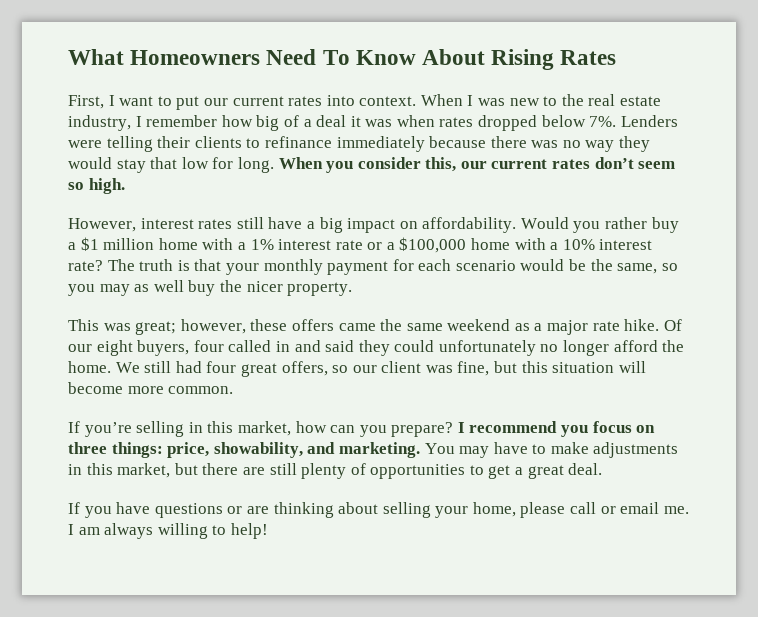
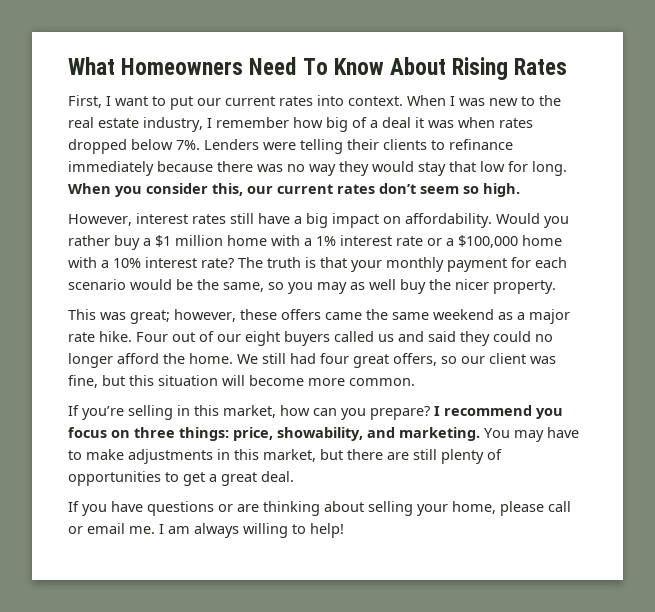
- Of our eight buyers, four called in and said they could unfortunately no longer afford the home.
+ Four out of our eight buyers called us and said they could no longer afford the home.

